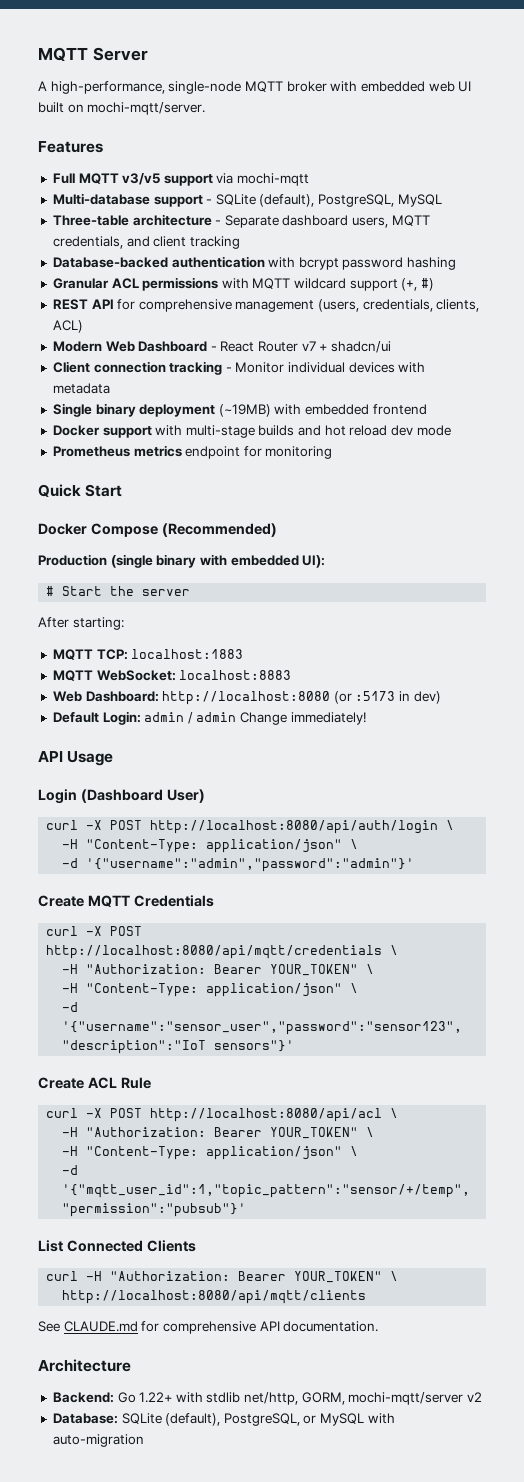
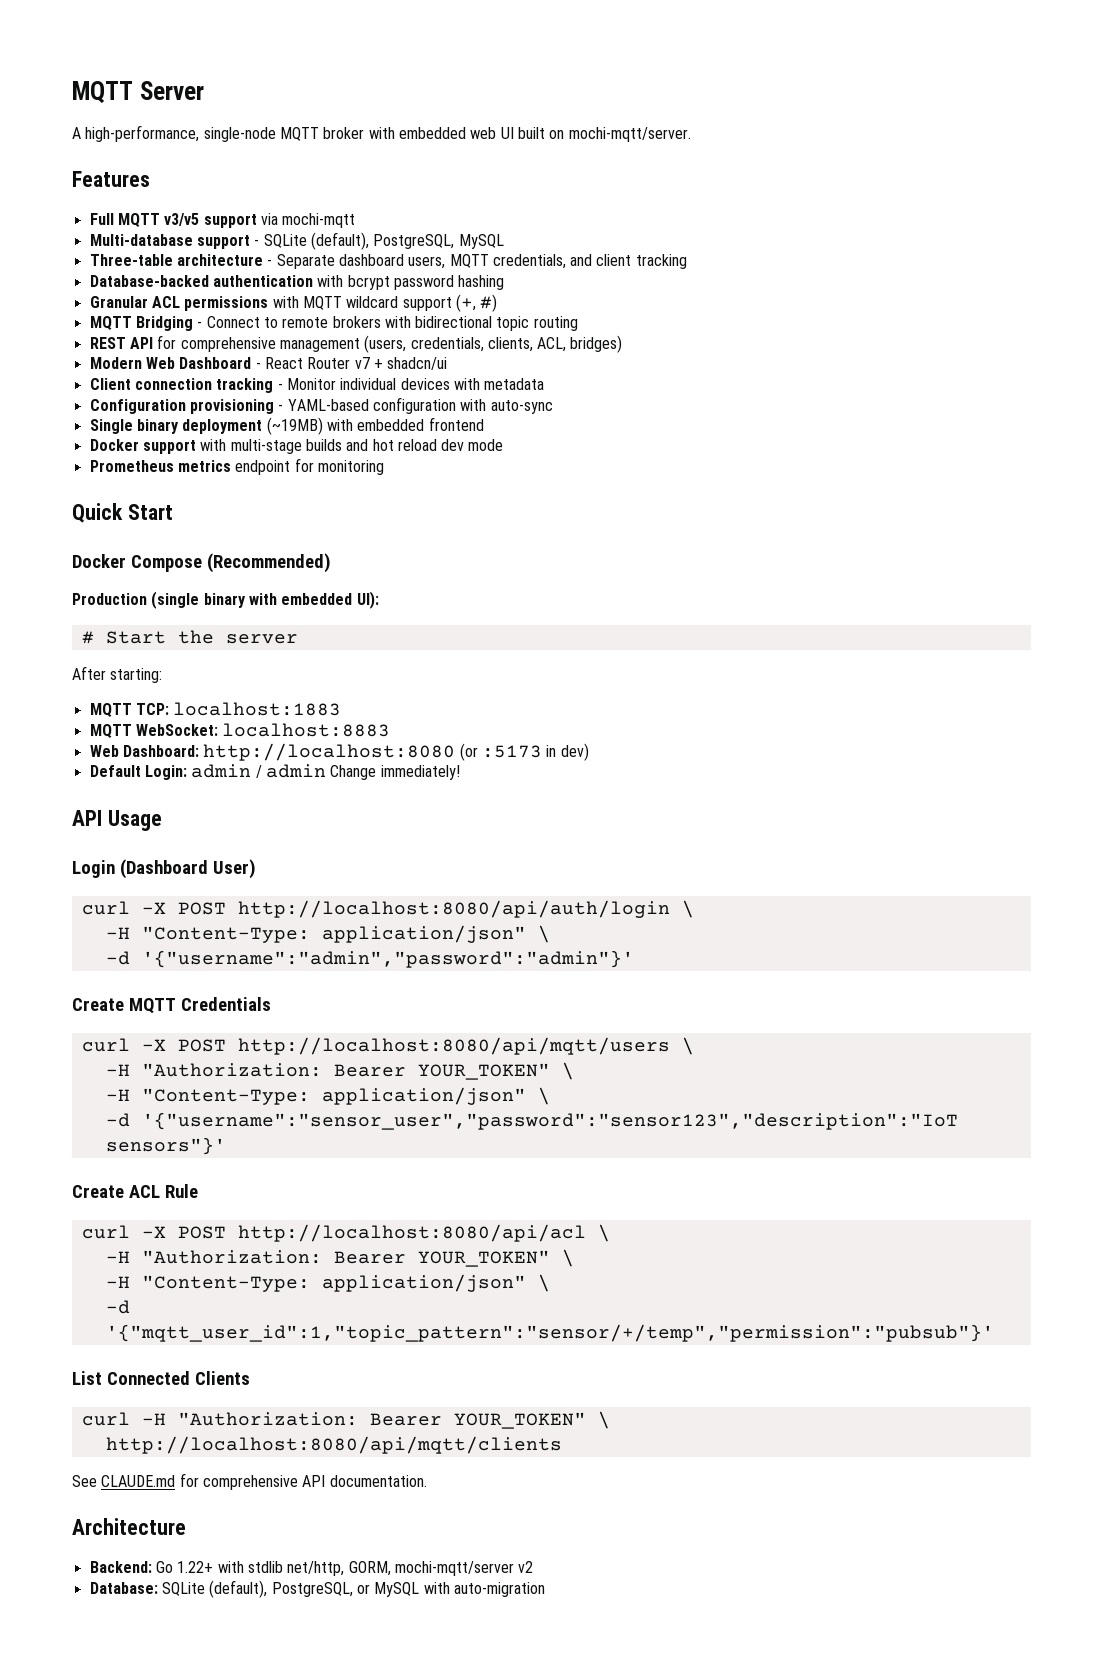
+ MQTT Bridging - Connect to remote brokers with bidirectional topic routing
- REST API for comprehensive management (users, credentials, clients, ACL)
+ REST API for comprehensive management (users, credentials, clients, ACL, bridges)
+ Configuration provisioning - YAML-based configuration with auto-sync
- curl -X POST http://localhost:8080/api/mqtt/credentials \
+ curl -X POST http://localhost:8080/api/mqtt/users \

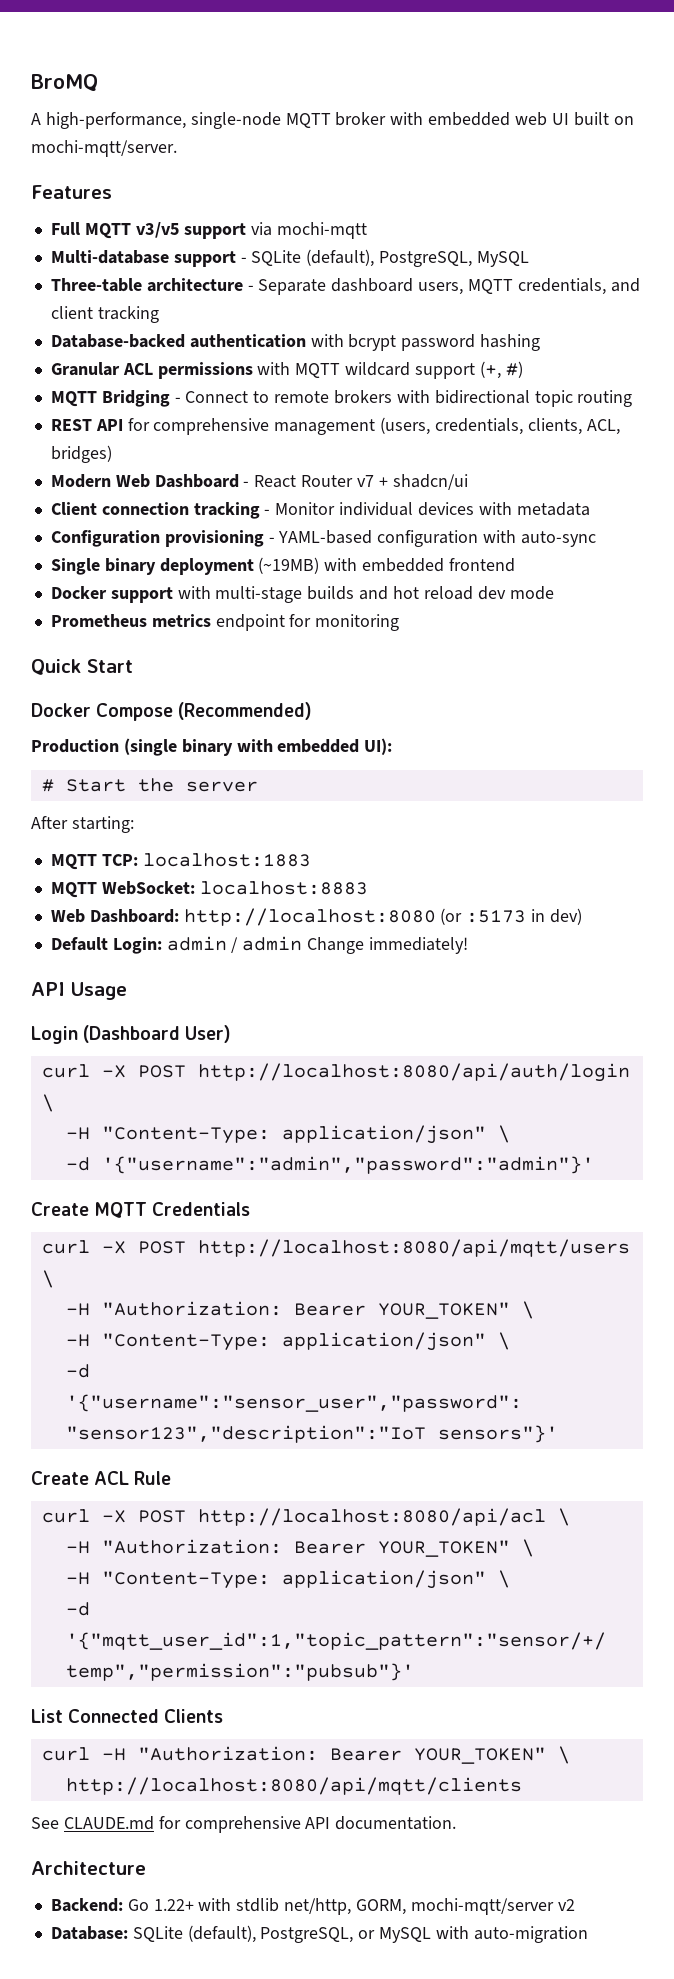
- MQTT Server
+ BroMQ

